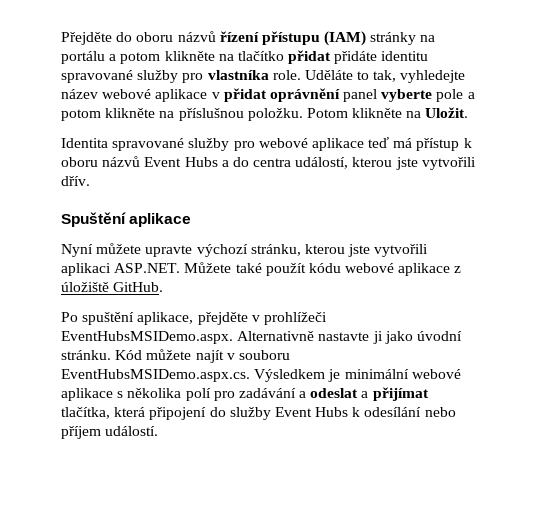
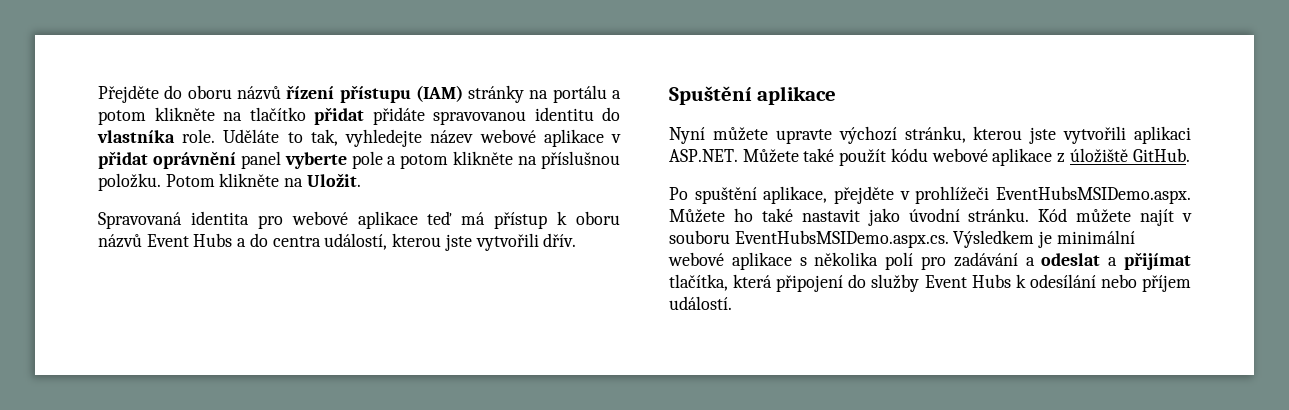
- Přejděte do oboru názvů řízení přístupu (IAM) stránky na portálu a potom klikněte na tlačítko přidat přidáte identitu spravované služby pro vlastníka role.
+ Přejděte do oboru názvů řízení přístupu (IAM) stránky na portálu a potom klikněte na tlačítko přidat přidáte spravovanou identitu do vlastníka role.
- Identita spravované služby pro webové aplikace teď má přístup k oboru názvů Event Hubs a do centra událostí, kterou jste vytvořili dřív.
+ Spravovaná identita pro webové aplikace teď má přístup k oboru názvů Event Hubs a do centra událostí, kterou jste vytvořili dřív.
- Po spuštění aplikace, přejděte v prohlížeči EventHubsMSIDemo.aspx. Alternativně nastavte ji jako úvodní stránku.
+ Po spuštění aplikace, přejděte v prohlížeči EventHubsMSIDemo.aspx. Můžete ho také nastavit jako úvodní stránku.

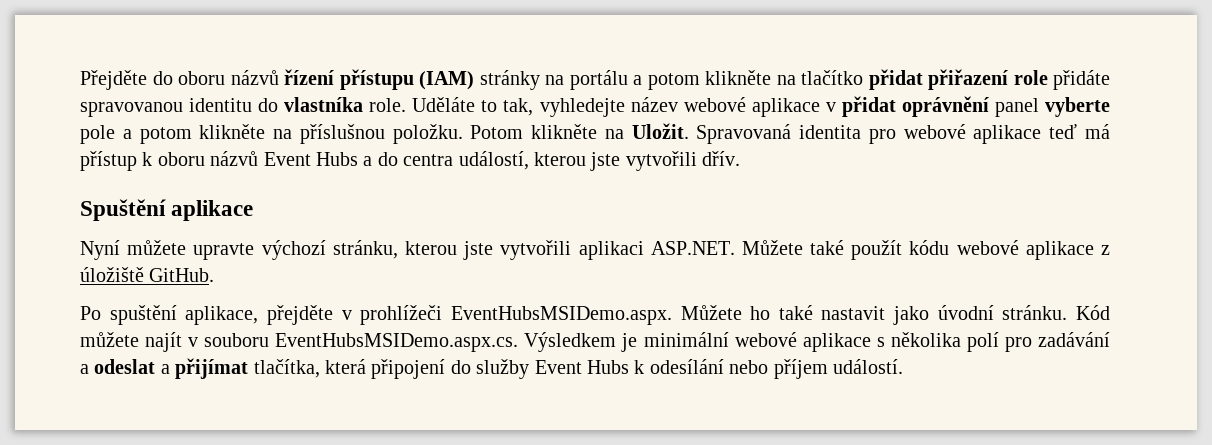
- Přejděte do oboru názvů řízení přístupu (IAM) stránky na portálu a potom klikněte na tlačítko přidat přidáte spravovanou identitu do vlastníka role.
+ Přejděte do oboru názvů řízení přístupu (IAM) stránky na portálu a potom klikněte na tlačítko přidat přiřazení role přidáte spravovanou identitu do vlastníka role.
- Potom klikněte na Uložit.
- Spravovaná identita pro webové aplikace teď má přístup k oboru názvů Event Hubs a do centra událostí, kterou jste vytvořili dřív.
+ Potom klikněte na Uložit. Spravovaná identita pro webové aplikace teď má přístup k oboru názvů Event Hubs a do centra událostí, kterou jste vytvořili dřív.

